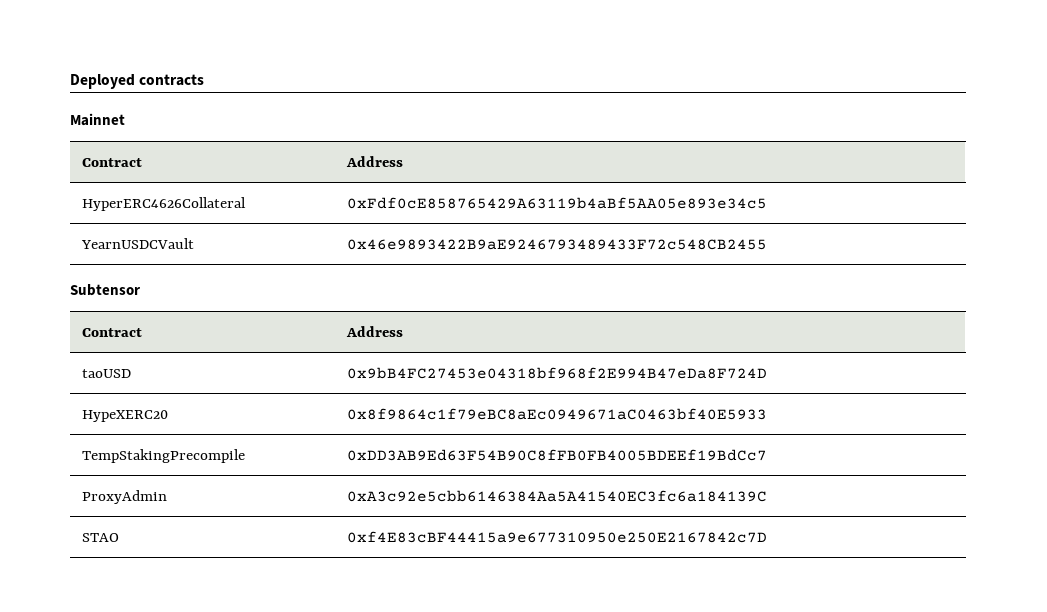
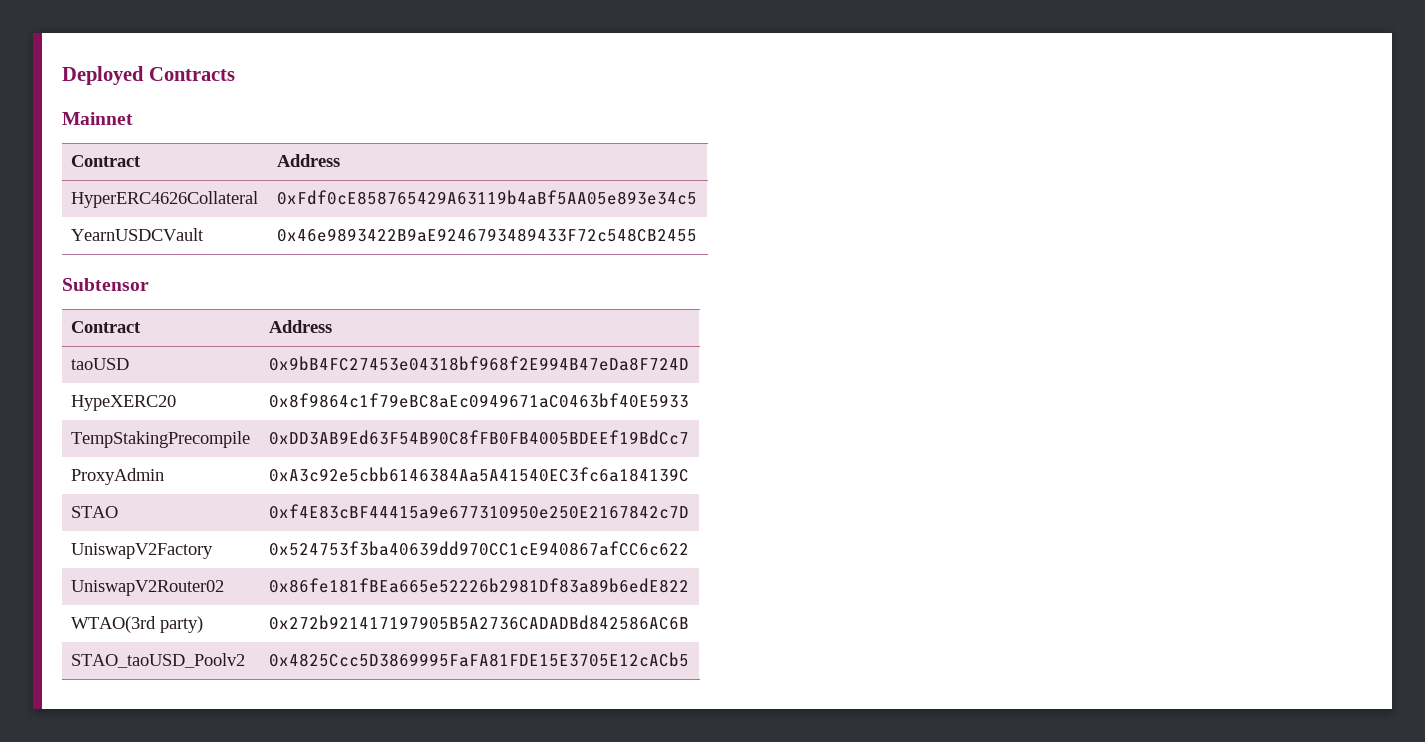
- Deployed contracts
+ Deployed Contracts
+ UniswapV2Factory | 0x524753f3ba40639dd970CC1cE940867afCC6c622
+ UniswapV2Router02 | 0x86fe181fBEa665e52226b2981Df83a89b6edE822
+ WTAO(3rd party) | 0x272b921417197905B5A2736CADADBd842586AC6B
+ STAO_taoUSD_Poolv2 | 0x4825Ccc5D3869995FaFA81FDE15E3705E12cACb5

